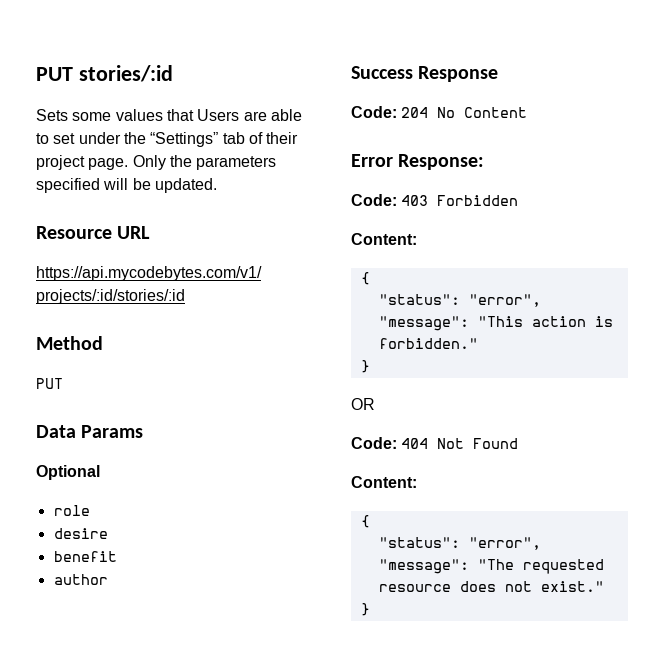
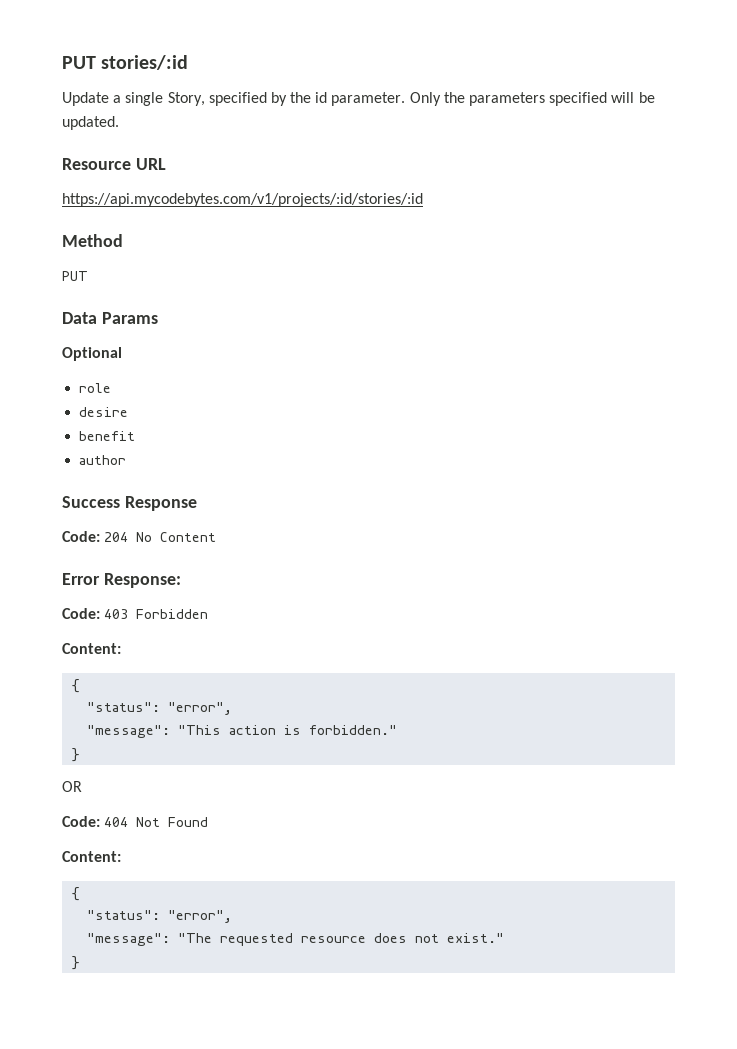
- Sets some values that Users are able to set under the “Settings” tab of their project page.
+ Update a single Story, specified by the id parameter.

